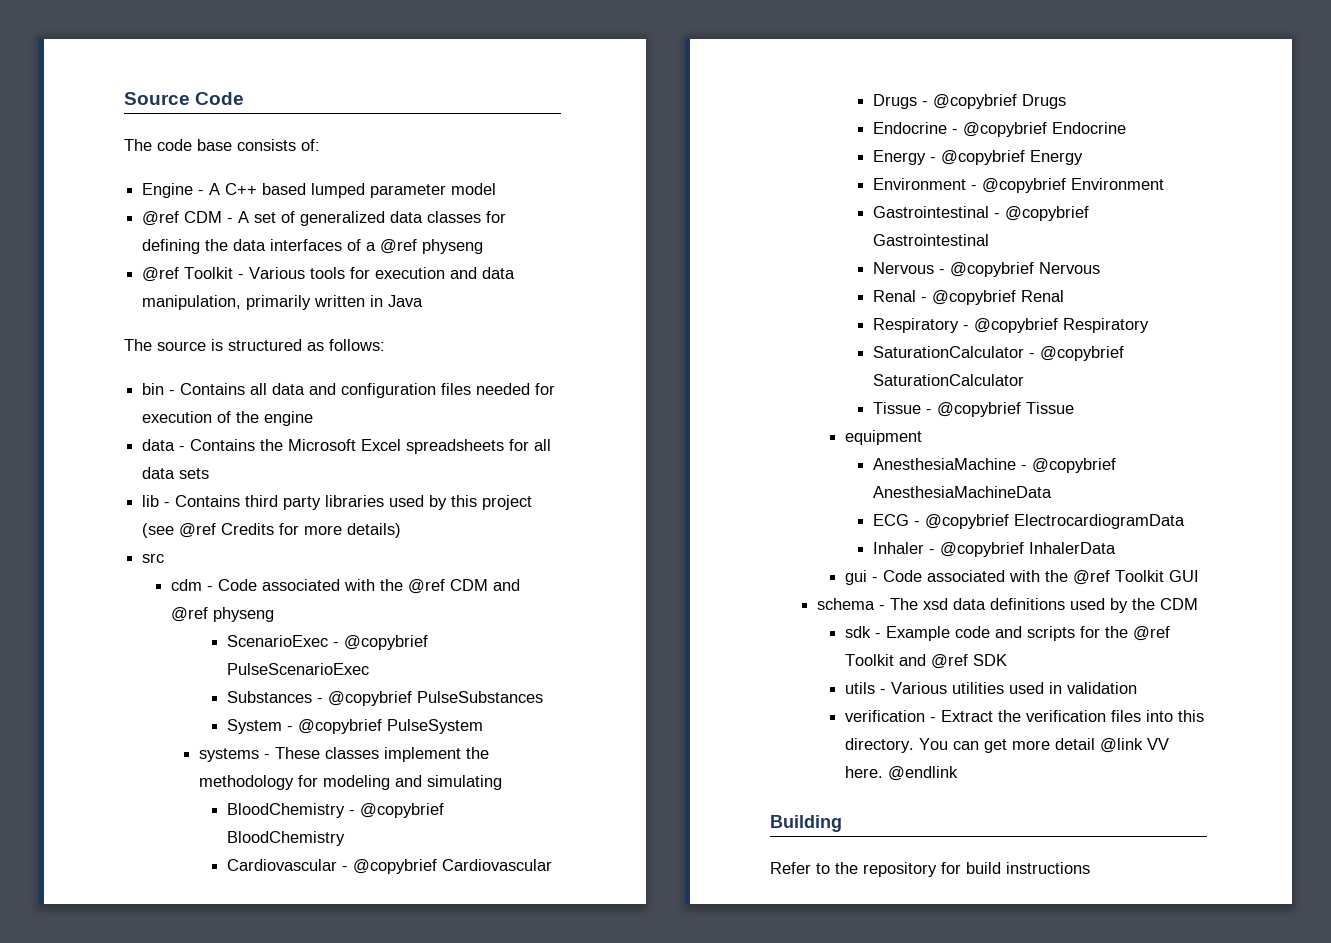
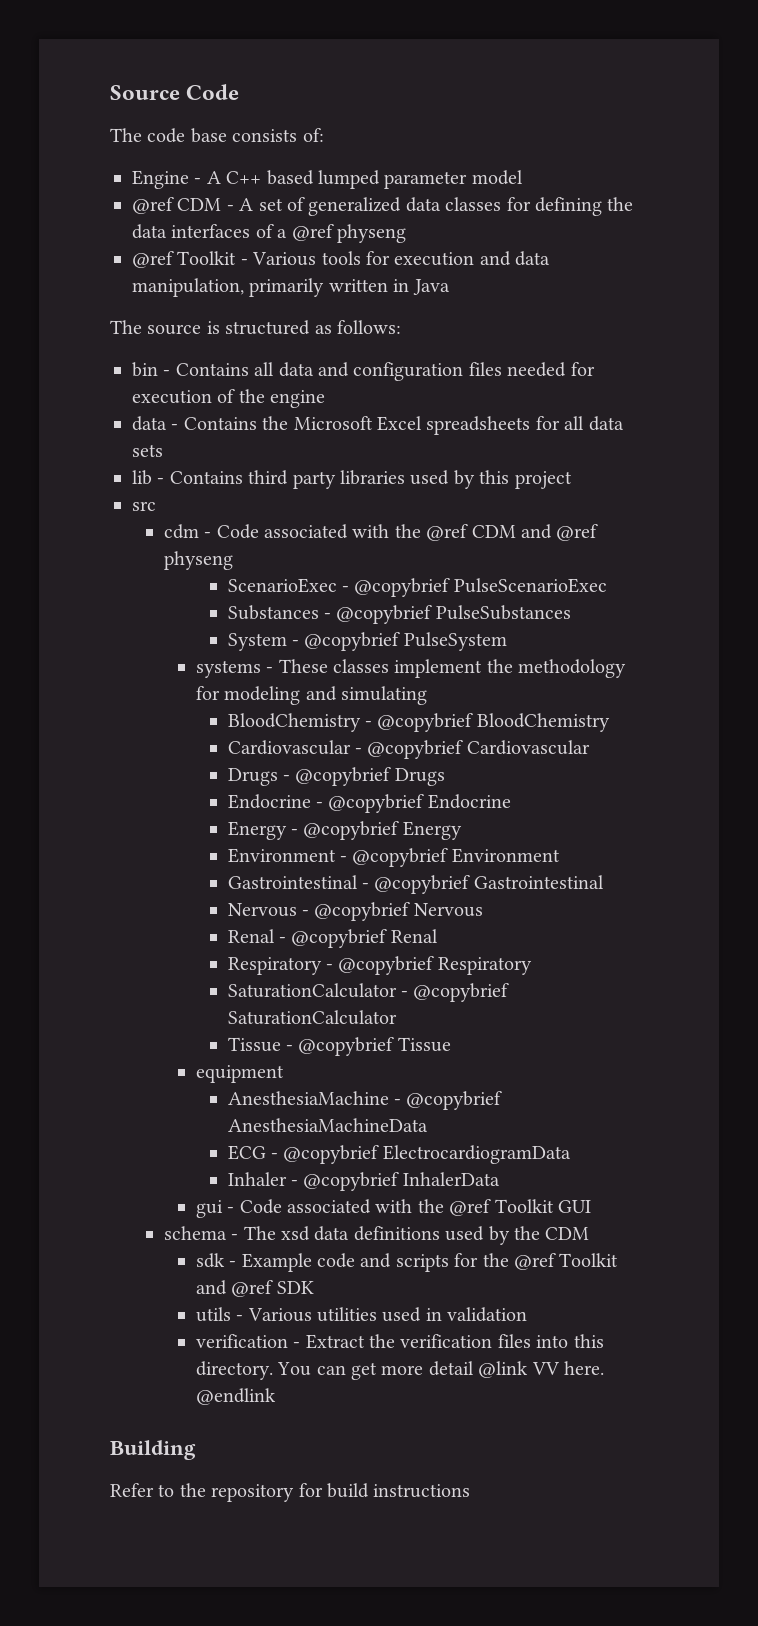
- lib - Contains third party libraries used by this project (see @ref Credits for more details)
+ lib - Contains third party libraries used by this project

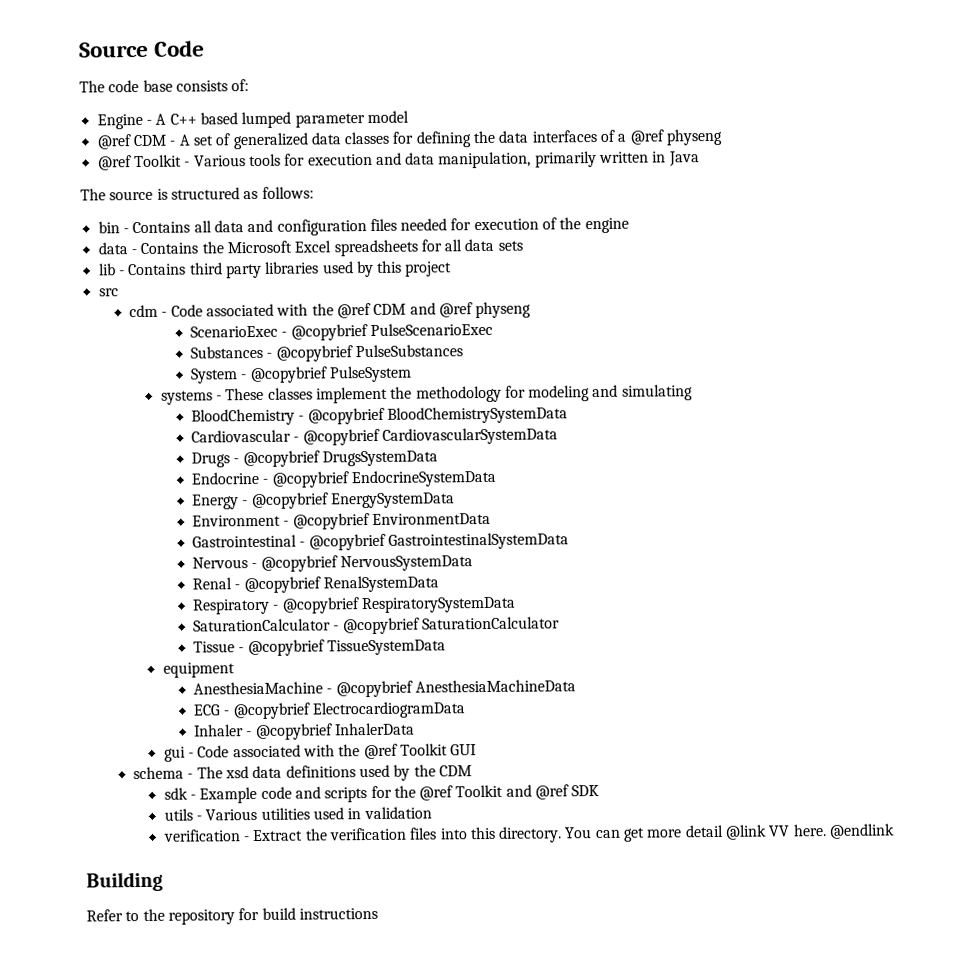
- BloodChemistry - @copybrief BloodChemistry
+ BloodChemistry - @copybrief BloodChemistrySystemData
- Cardiovascular - @copybrief Cardiovascular
+ Cardiovascular - @copybrief CardiovascularSystemData
- Drugs - @copybrief Drugs
+ Drugs - @copybrief DrugsSystemData
- Endocrine - @copybrief Endocrine
+ Endocrine - @copybrief EndocrineSystemData
- Energy - @copybrief Energy
+ Energy - @copybrief EnergySystemData
- Environment - @copybrief Environment
+ Environment - @copybrief EnvironmentData
- Gastrointestinal - @copybrief Gastrointestinal
+ Gastrointestinal - @copybrief GastrointestinalSystemData
- Nervous - @copybrief Nervous
+ Nervous - @copybrief NervousSystemData
- Renal - @copybrief Renal
+ Renal - @copybrief RenalSystemData
- Respiratory - @copybrief Respiratory
+ Respiratory - @copybrief RespiratorySystemData
- Tissue - @copybrief Tissue
+ Tissue - @copybrief TissueSystemData

